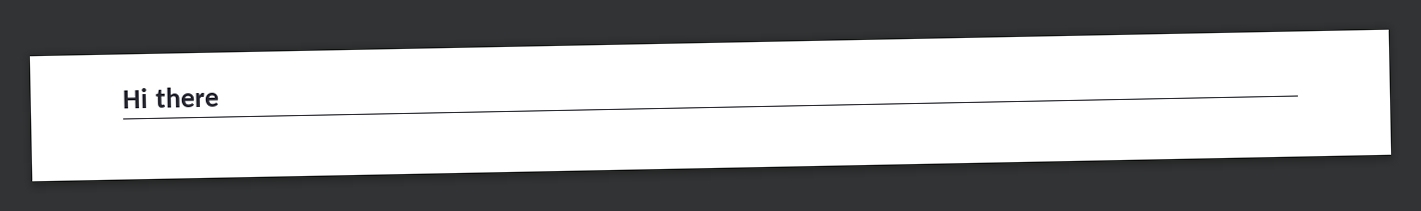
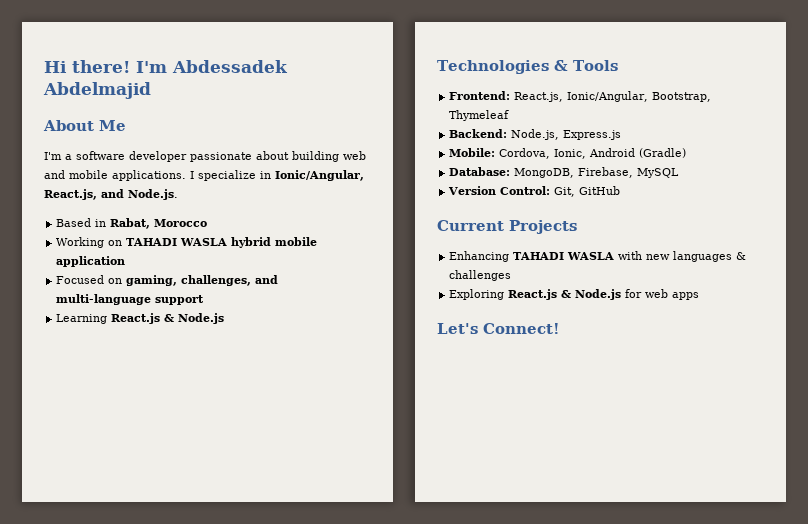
- Hi there
+ Hi there! I'm Abdessadek Abdelmajid
+ About Me
+ I'm a software developer passionate about building web and mobile applications. I specialize in Ionic/Angular, React.js, and Node.js.
+ Based in Rabat, Morocco
+ Working on TAHADI WASLA hybrid mobile application
+ Focused on gaming, challenges, and multi-language support
+ Learning React.js & Node.js
+ Technologies & Tools
+ Frontend: React.js, Ionic/Angular, Bootstrap, Thymeleaf
+ Backend: Node.js, Express.js
+ Mobile: Cordova, Ionic, Android (Gradle)
+ Database: MongoDB, Firebase, MySQL
+ Version Control: Git, GitHub
+ Current Projects
+ Enhancing TAHADI WASLA with new languages & challenges
+ Exploring React.js & Node.js for web apps
+ Let's Connect!

